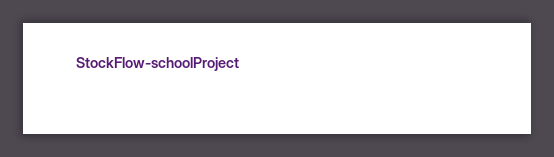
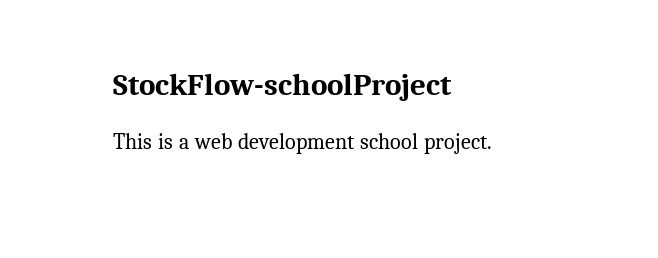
+ This is a web development school project.

